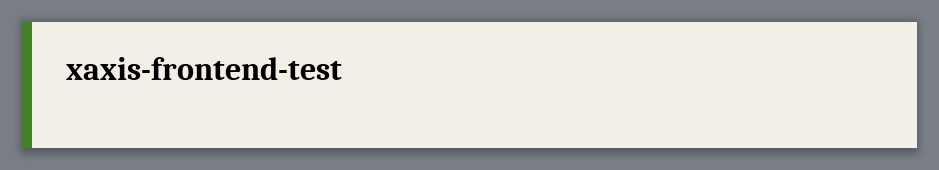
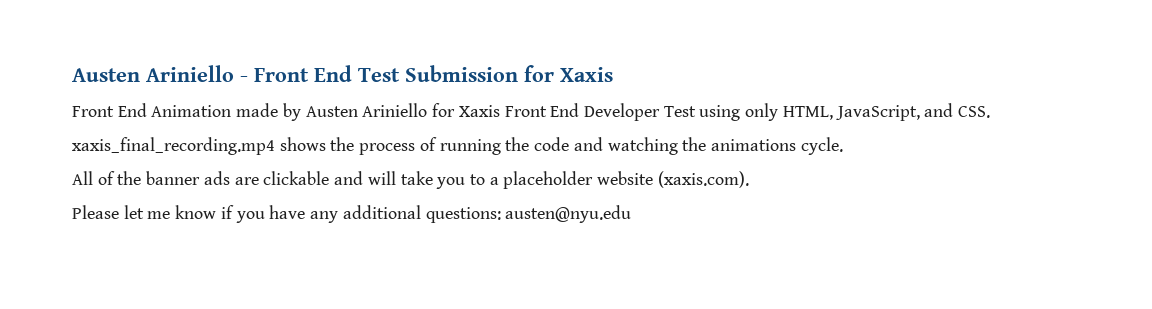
- xaxis-frontend-test
+ Austen Ariniello - Front End Test Submission for Xaxis
+ Front End Animation made by Austen Ariniello for Xaxis Front End Developer Test using only HTML, JavaScript, and CSS.
+ xaxis_final_recording.mp4 shows the process of running the code and watching the animations cycle.
+ All of the banner ads are clickable and will take you to a placeholder website (xaxis.com).
+ Please let me know if you have any additional questions: austen@nyu.edu

